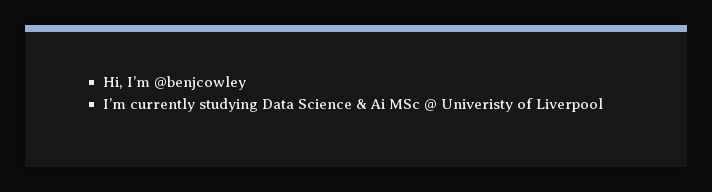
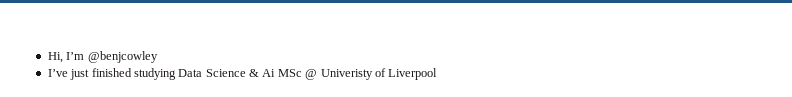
- I’m currently studying Data Science & Ai MSc @ Univeristy of Liverpool
+ I’ve just finished studying Data Science & Ai MSc @ Univeristy of Liverpool

